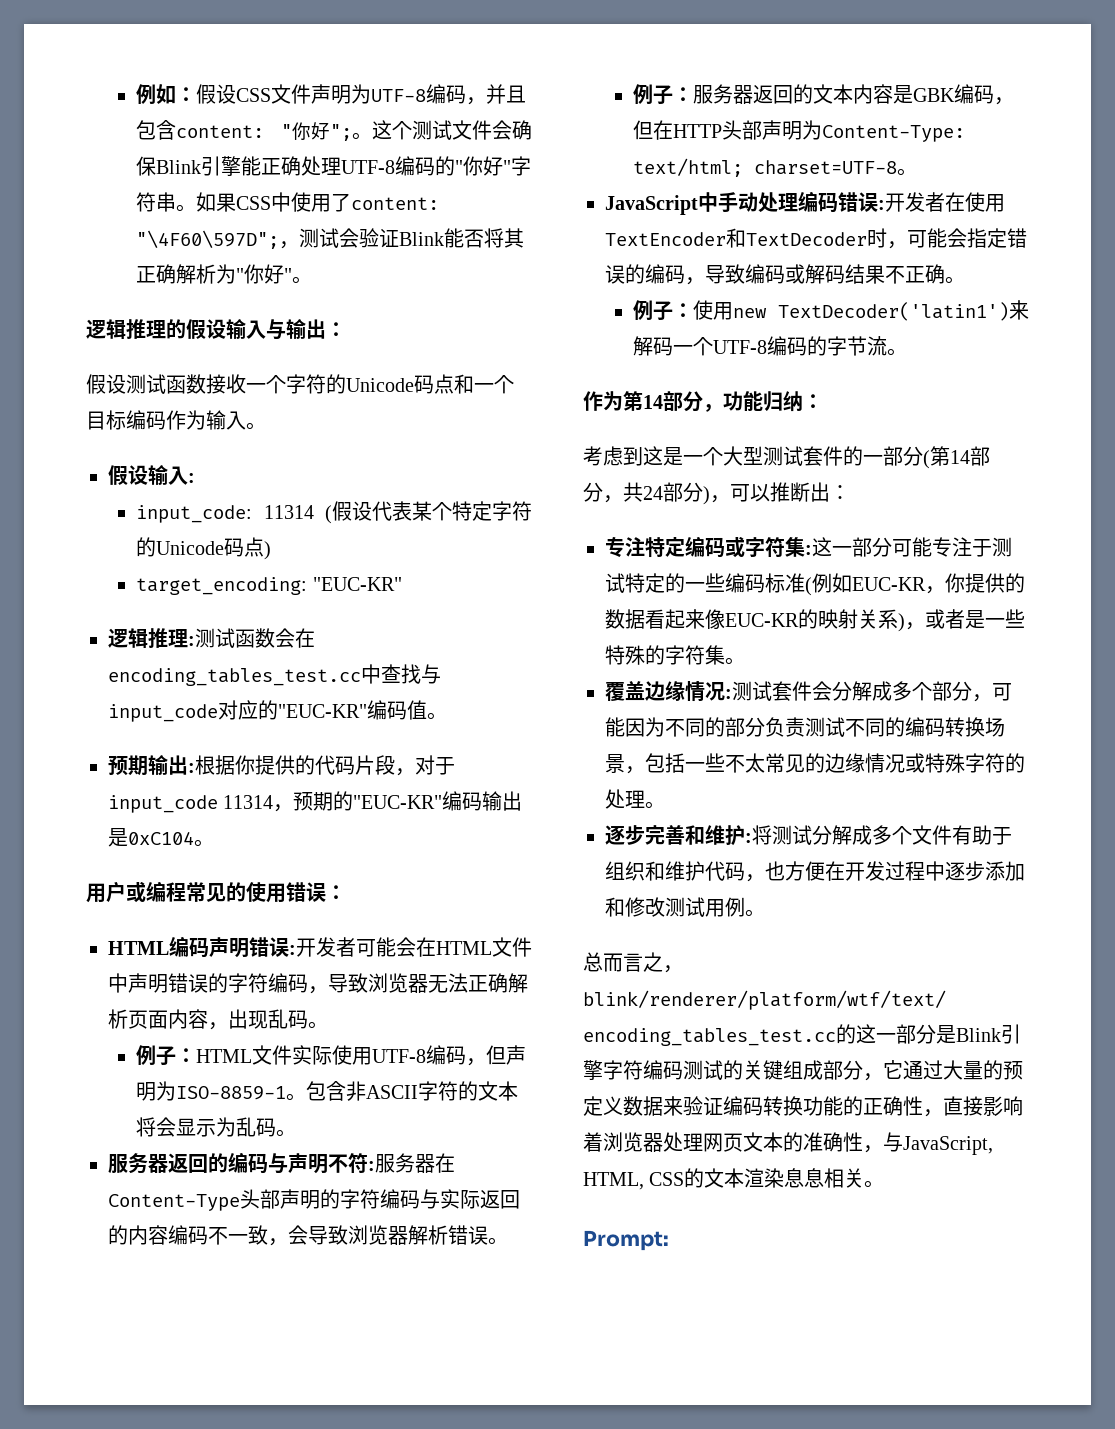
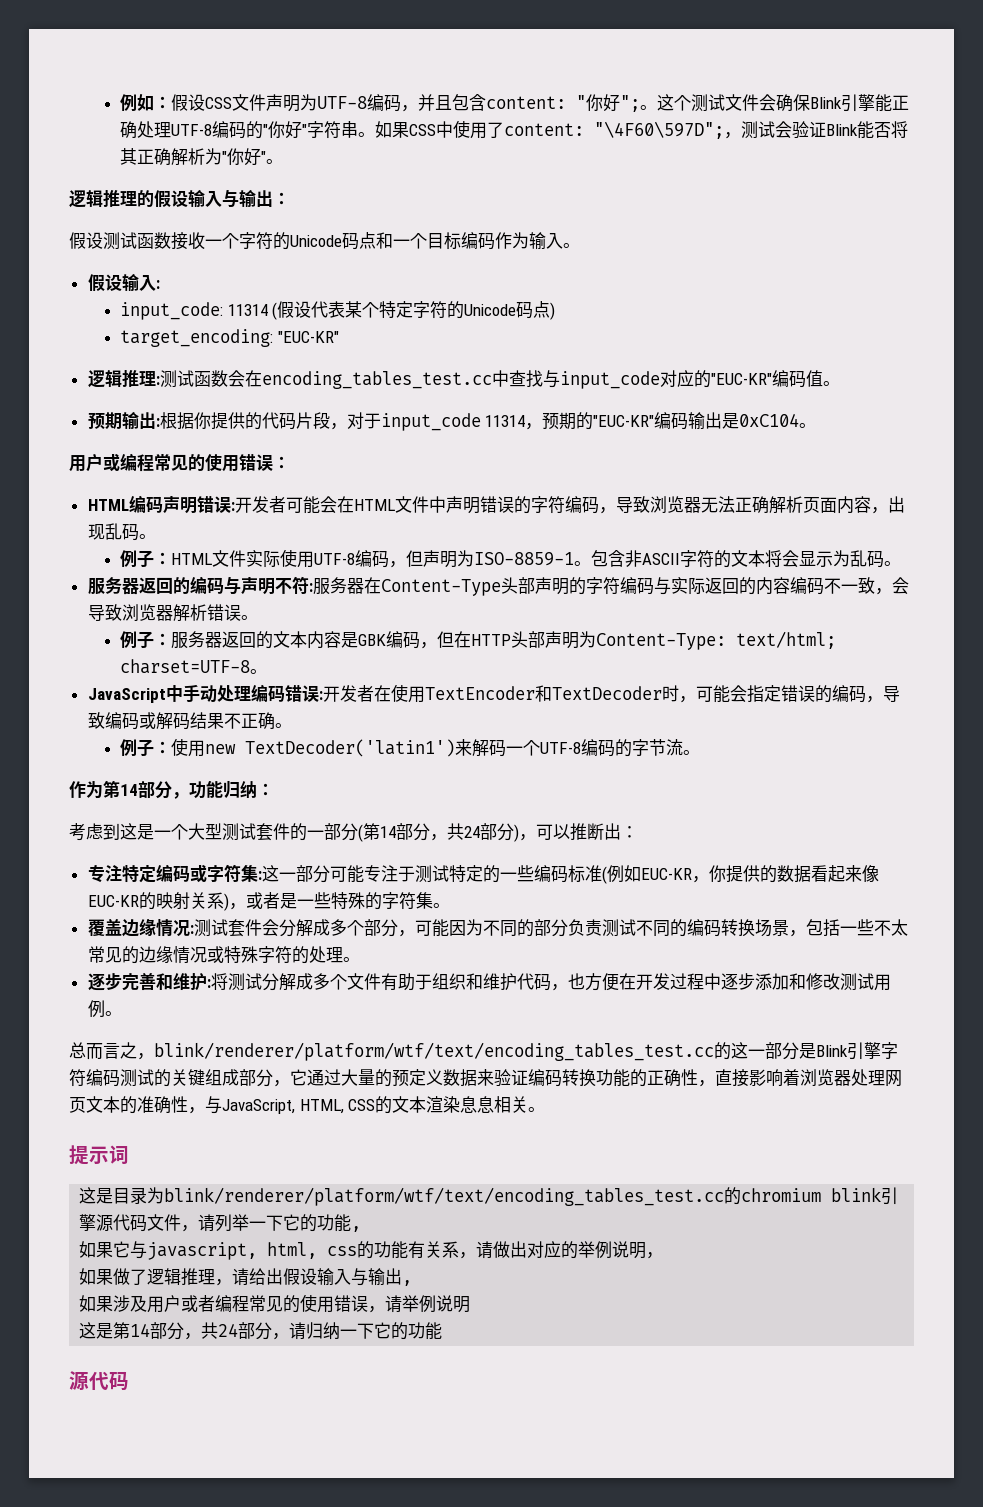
- Prompt:
+ 提示词
+ 这是目录为blink/renderer/platform/wtf/text/encoding_tables_test.cc的chromium blink引擎源代码文件，请列举一下它的功能,
+ 如果它与javascript, html, css的功能有关系，请做出对应的举例说明，
+ 如果做了逻辑推理，请给出假设输入与输出,
+ 如果涉及用户或者编程常见的使用错误，请举例说明
+ 这是第14部分，共24部分，请归纳一下它的功能
+ 源代码

